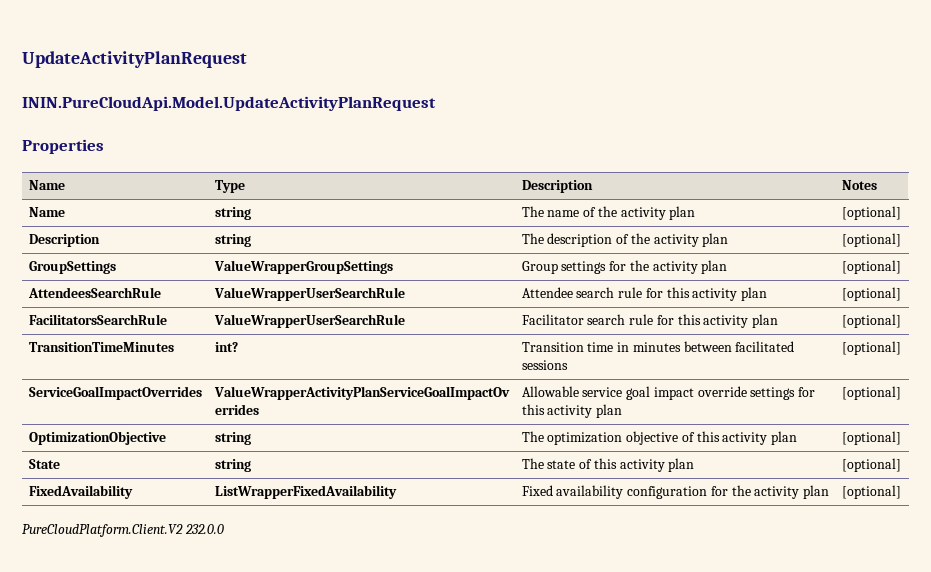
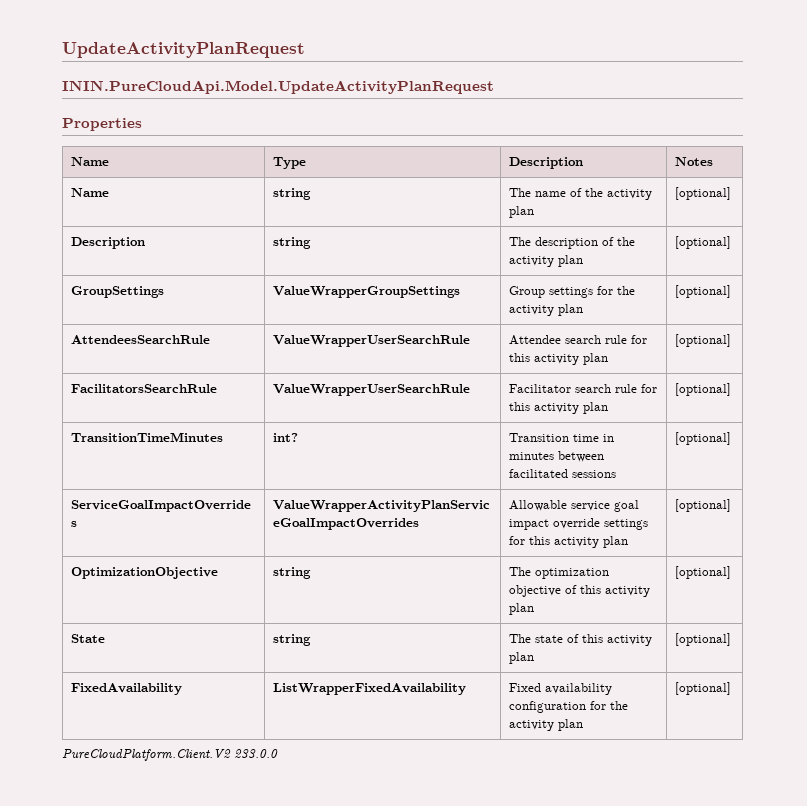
- PureCloudPlatform.Client.V2 232.0.0
+ PureCloudPlatform.Client.V2 233.0.0

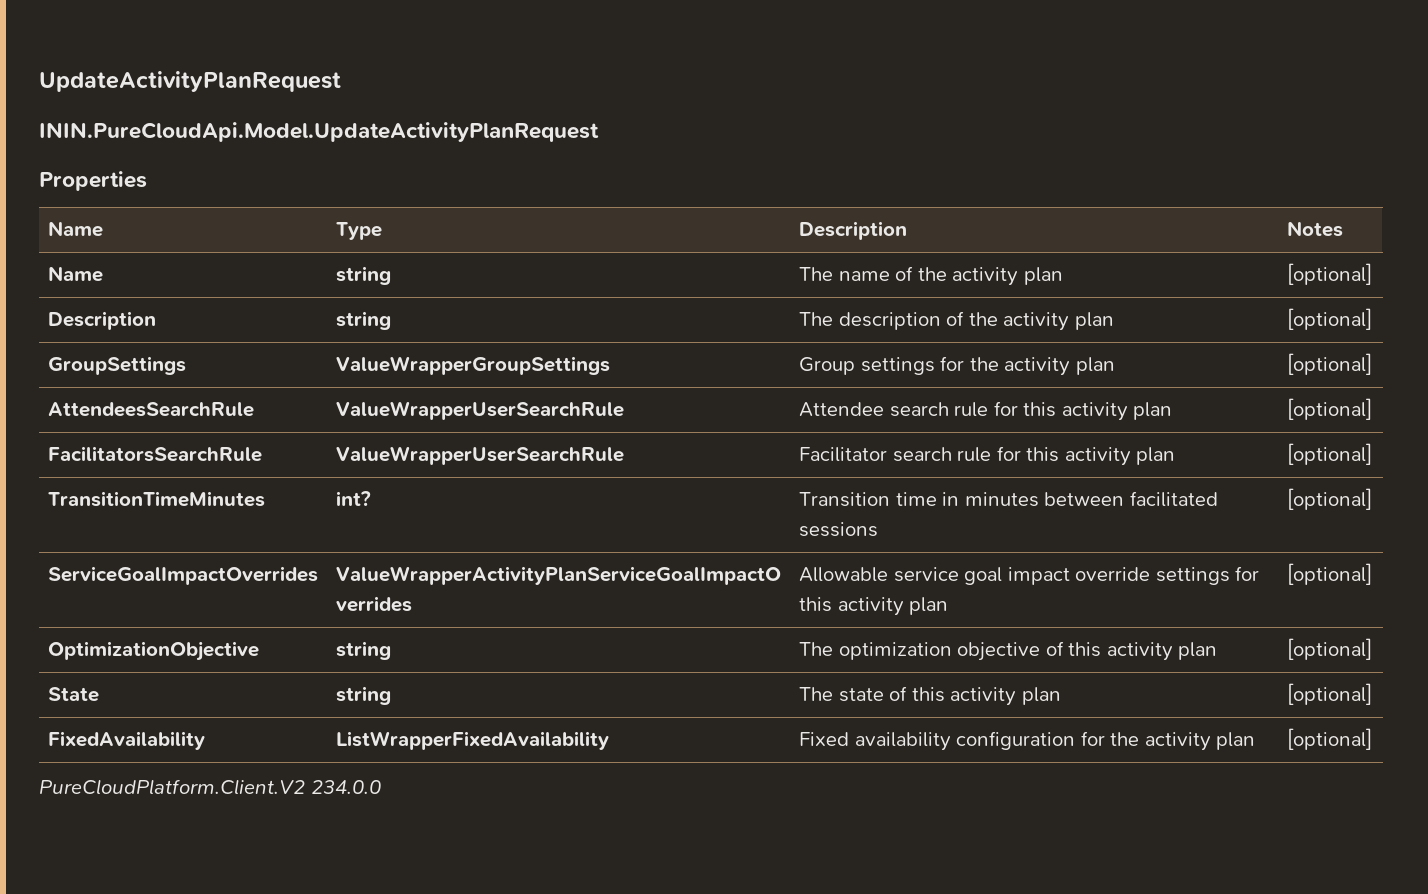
- PureCloudPlatform.Client.V2 233.0.0
+ PureCloudPlatform.Client.V2 234.0.0

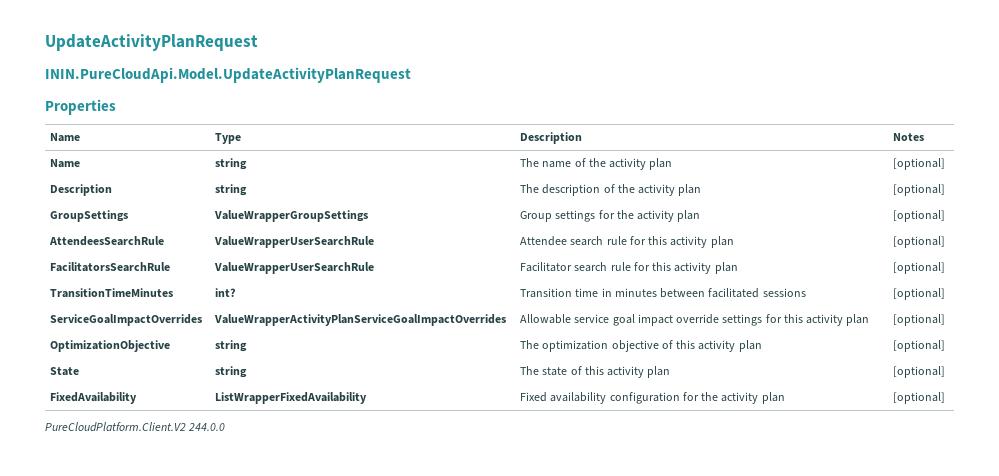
- PureCloudPlatform.Client.V2 234.0.0
+ PureCloudPlatform.Client.V2 244.0.0

